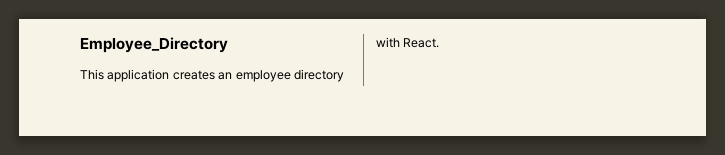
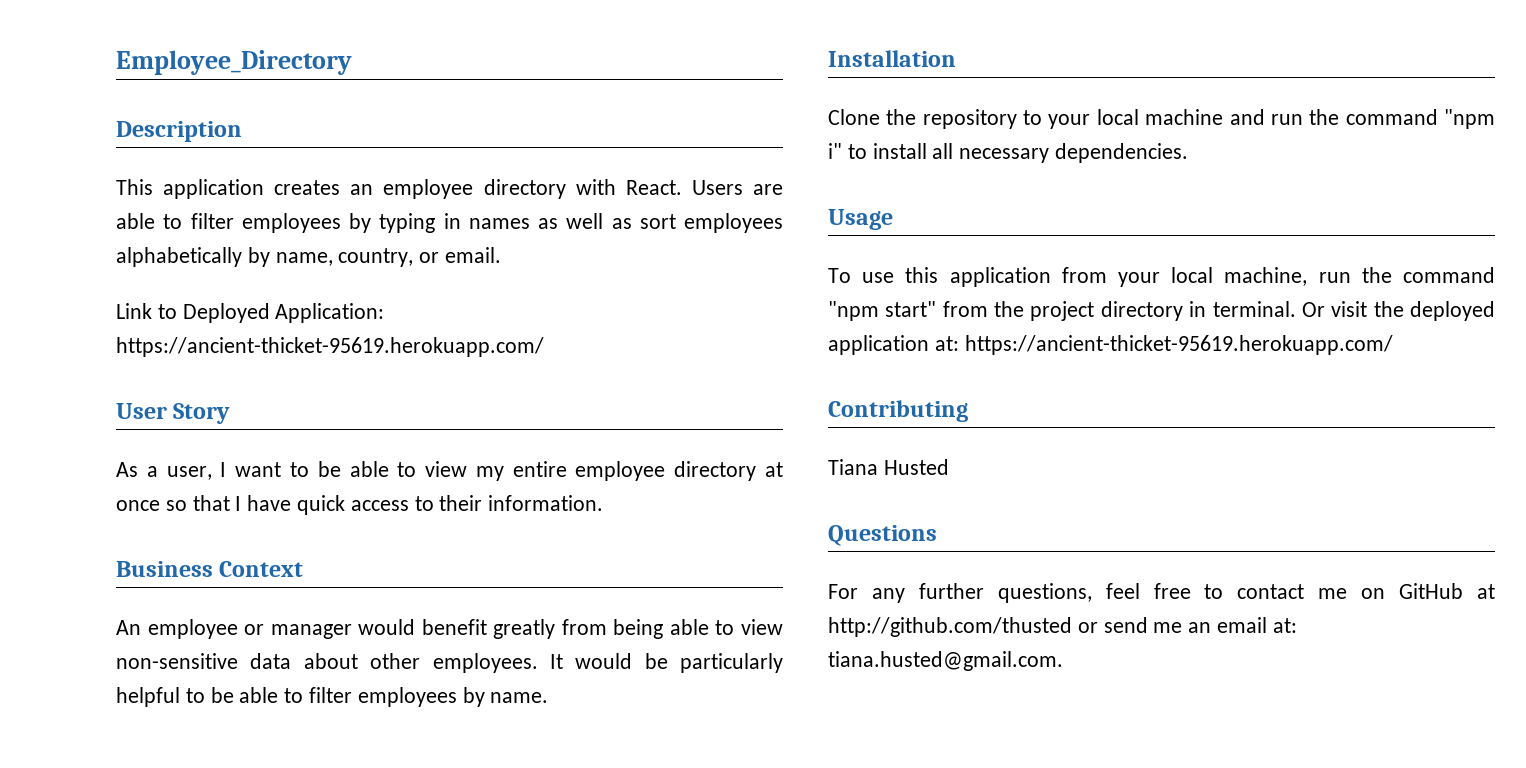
+ Description
+ Users are able to filter employees by typing in names as well as sort employees alphabetically by name, country, or email.
+ Link to Deployed Application: https://ancient-thicket-95619.herokuapp.com/
+ User Story
+ As a user, I want to be able to view my entire employee directory at once so that I have quick access to their information.
+ Business Context
+ An employee or manager would benefit greatly from being able to view non-sensitive data about other employees. It would be particularly helpful to be able to filter employees by name.
+ Installation
+ Clone the repository to your local machine and run the command "npm i" to install all necessary dependencies.
+ Usage
+ To use this application from your local machine, run the command "npm start" from the project directory in terminal. Or visit the deployed application at: https://ancient-thicket-95619.herokuapp.com/
+ Contributing
+ Tiana Husted
+ Questions
+ For any further questions, feel free to contact me on GitHub at http://github.com/thusted or send me an email at: tiana.husted@gmail.com.

